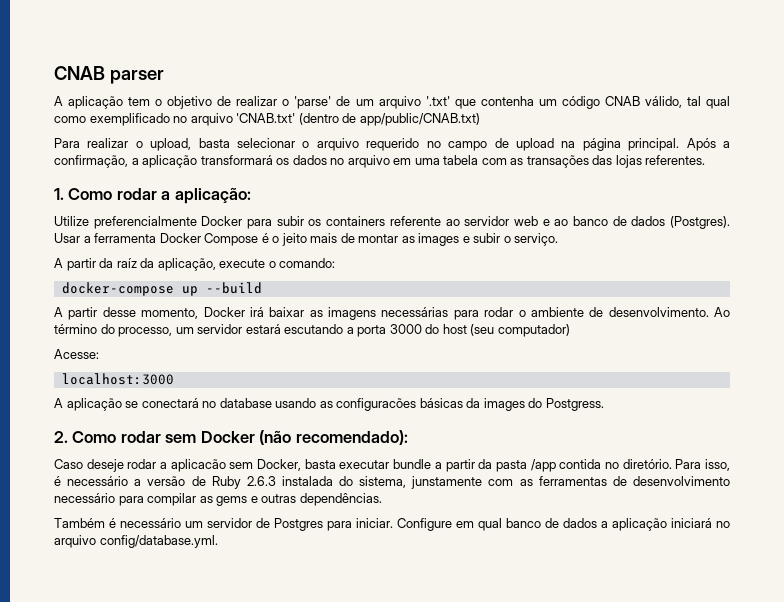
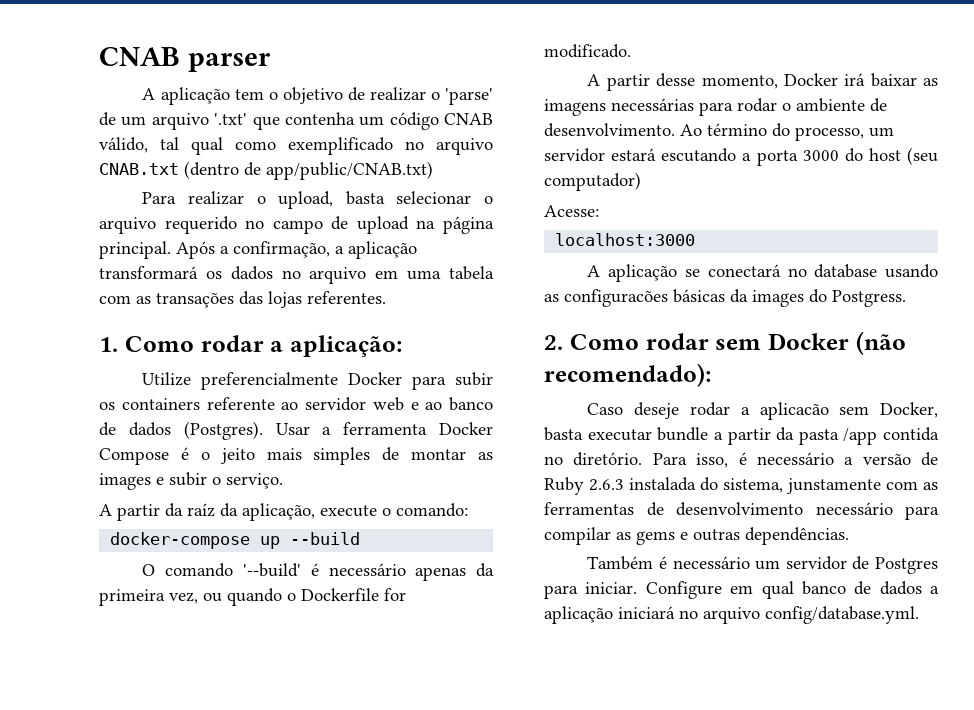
- A aplicação tem o objetivo de realizar o 'parse' de um arquivo '.txt' que contenha um código CNAB válido, tal qual como exemplificado no arquivo 'CNAB.txt' (dentro de app/public/CNAB.txt)
+ A aplicação tem o objetivo de realizar o 'parse' de um arquivo '.txt' que contenha um código CNAB válido, tal qual como exemplificado no arquivo CNAB.txt (dentro de app/public/CNAB.txt)
- Usar a ferramenta Docker Compose é o jeito mais de montar as images e subir o serviço.
+ Usar a ferramenta Docker Compose é o jeito mais simples de montar as images e subir o serviço.
+ O comando '--build' é necessário apenas da primeira vez, ou quando o Dockerfile for modificado.

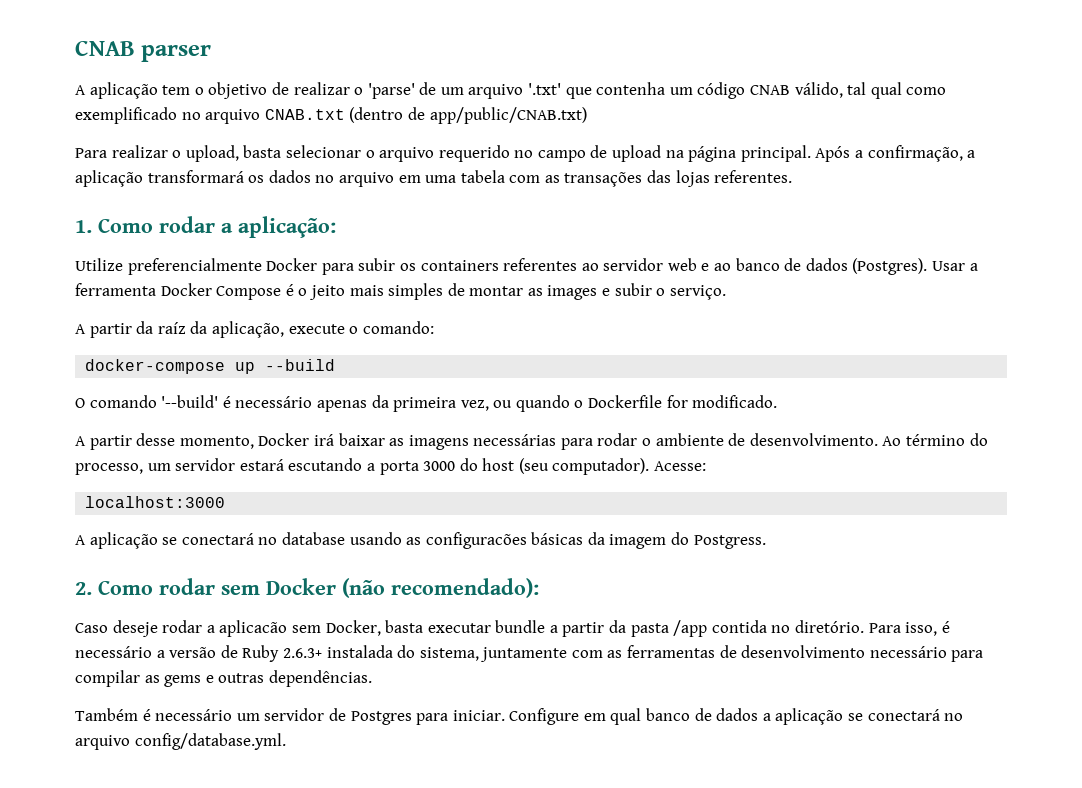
- Utilize preferencialmente Docker para subir os containers referente ao servidor web e ao banco de dados (Postgres).
+ Utilize preferencialmente Docker para subir os containers referentes ao servidor web e ao banco de dados (Postgres).
- Ao término do processo, um servidor estará escutando a porta 3000 do host (seu computador)
- Acesse:
+ Ao término do processo, um servidor estará escutando a porta 3000 do host (seu computador). Acesse:
- A aplicação se conectará no database usando as configuracões básicas da images do Postgress.
+ A aplicação se conectará no database usando as configuracões básicas da imagem do Postgress.
- Para isso, é necessário a versão de Ruby 2.6.3 instalada do sistema, junstamente com as ferramentas de desenvolvimento necessário para compilar as gems e outras dependências.
+ Para isso, é necessário a versão de Ruby 2.6.3+ instalada do sistema, juntamente com as ferramentas de desenvolvimento necessário para compilar as gems e outras dependências.
- Configure em qual banco de dados a aplicação iniciará no arquivo config/database.yml.
+ Configure em qual banco de dados a aplicação se conectará no arquivo config/database.yml.

